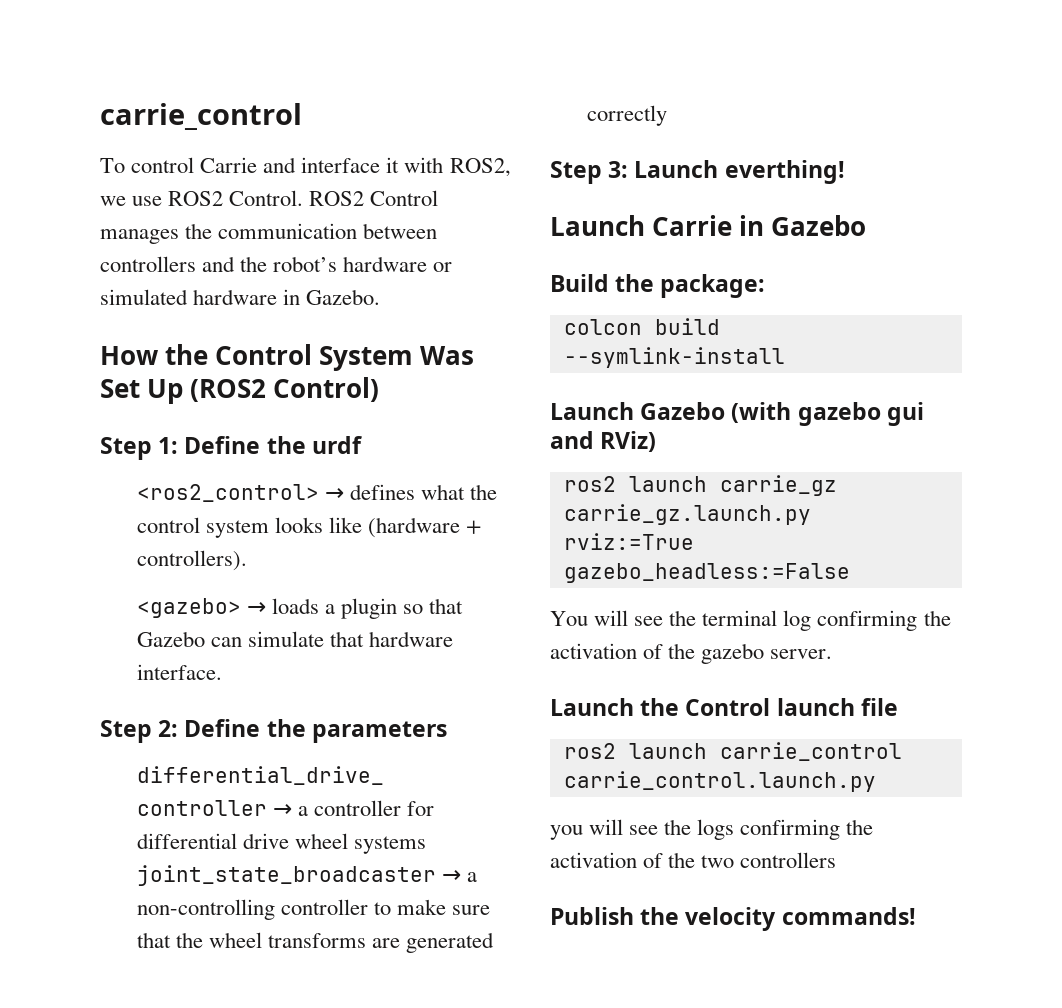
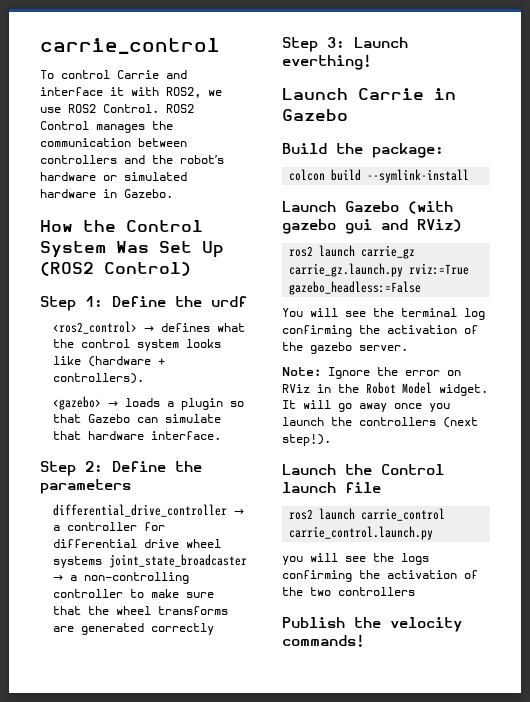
+ Note: Ignore the error on RViz in the Robot Model widget. It will go away once you launch the controllers (next step!).

